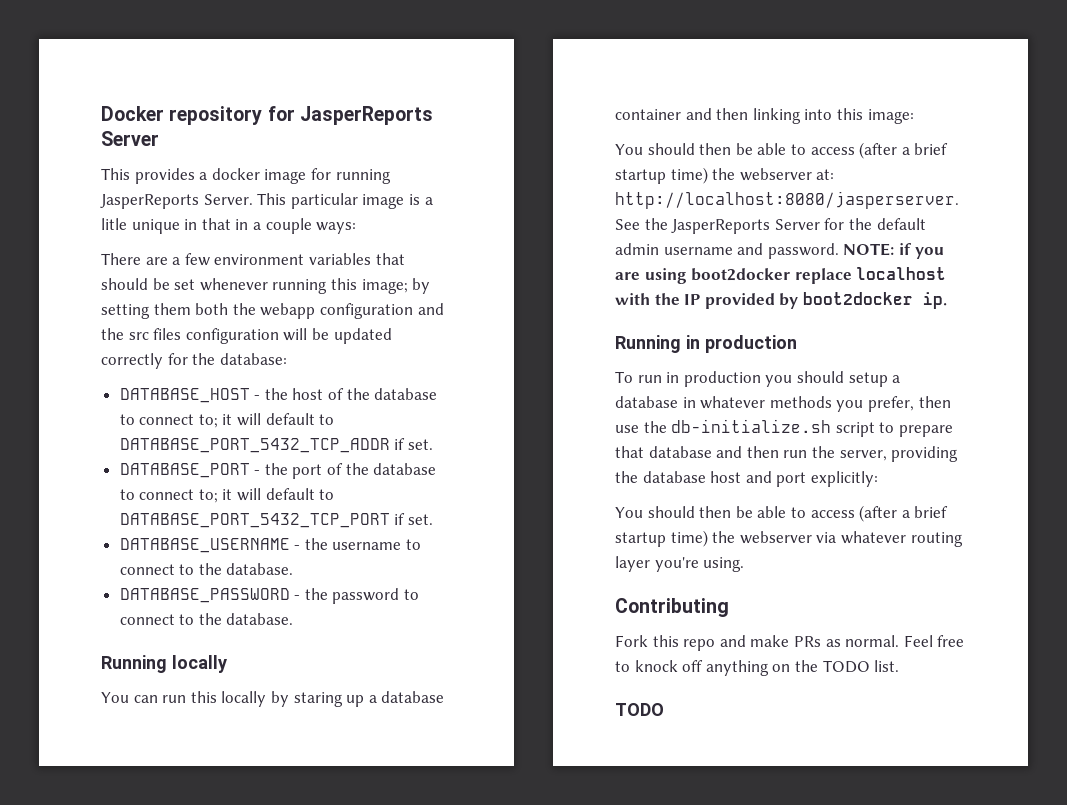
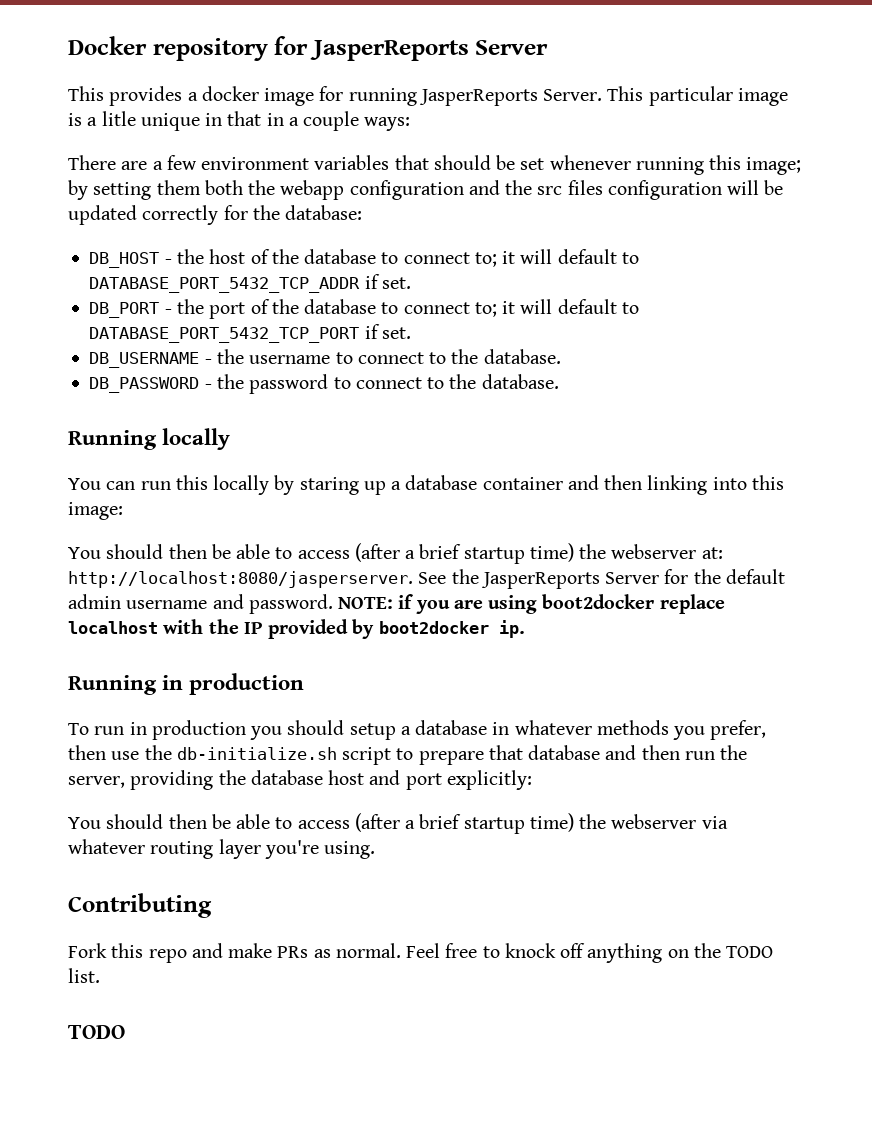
- DATABASE_HOST - the host of the database to connect to; it will default to DATABASE_PORT_5432_TCP_ADDR if set.
+ DB_HOST - the host of the database to connect to; it will default to DATABASE_PORT_5432_TCP_ADDR if set.
- DATABASE_PORT - the port of the database to connect to; it will default to DATABASE_PORT_5432_TCP_PORT if set.
+ DB_PORT - the port of the database to connect to; it will default to DATABASE_PORT_5432_TCP_PORT if set.
- DATABASE_USERNAME - the username to connect to the database.
+ DB_USERNAME - the username to connect to the database.
- DATABASE_PASSWORD - the password to connect to the database.
+ DB_PASSWORD - the password to connect to the database.

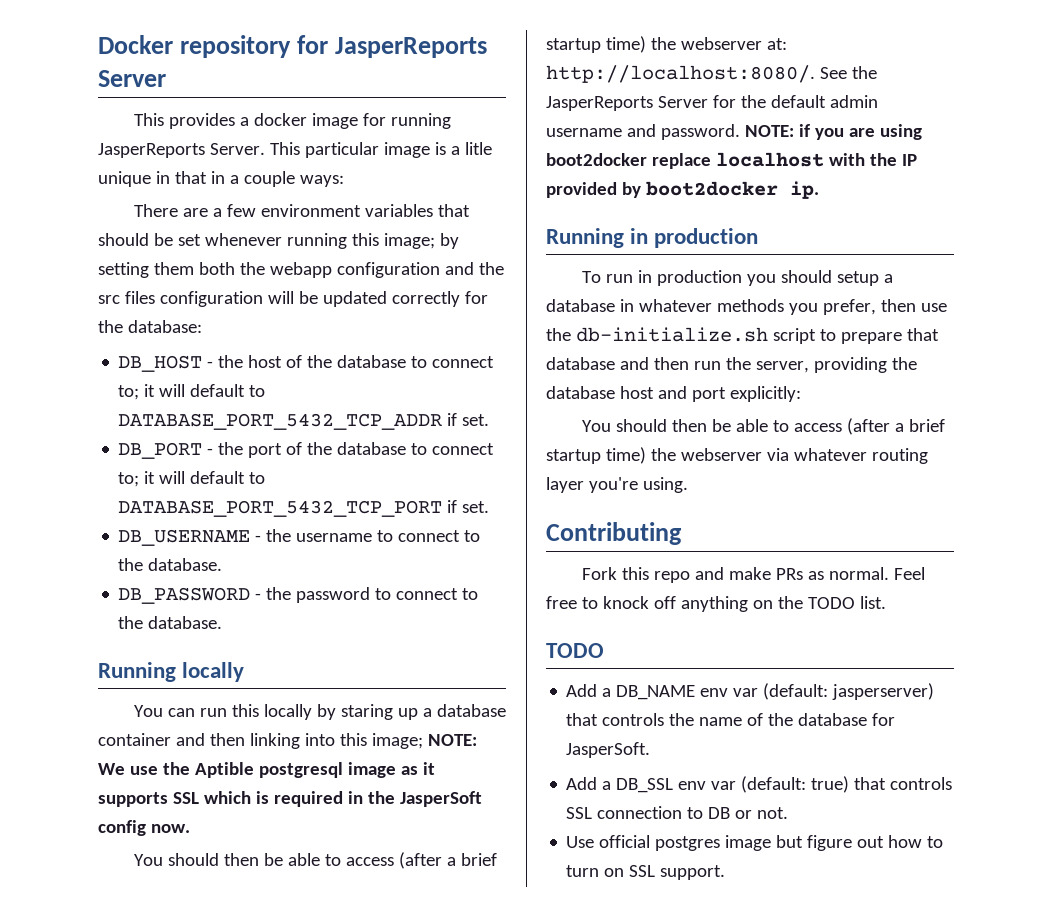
- You can run this locally by staring up a database container and then linking into this image:
+ You can run this locally by staring up a database container and then linking into this image; NOTE: We use the Aptible postgresql image as it supports SSL which is required in the JasperSoft config now.
- You should then be able to access (after a brief startup time) the webserver at: http://localhost:8080/jasperserver.
+ You should then be able to access (after a brief startup time) the webserver at: http://localhost:8080/.
+ Add a DB_NAME env var (default: jasperserver) that controls the name of the database for JasperSoft.
+ Add a DB_SSL env var (default: true) that controls SSL connection to DB or not.
+ Use official postgres image but figure out how to turn on SSL support.

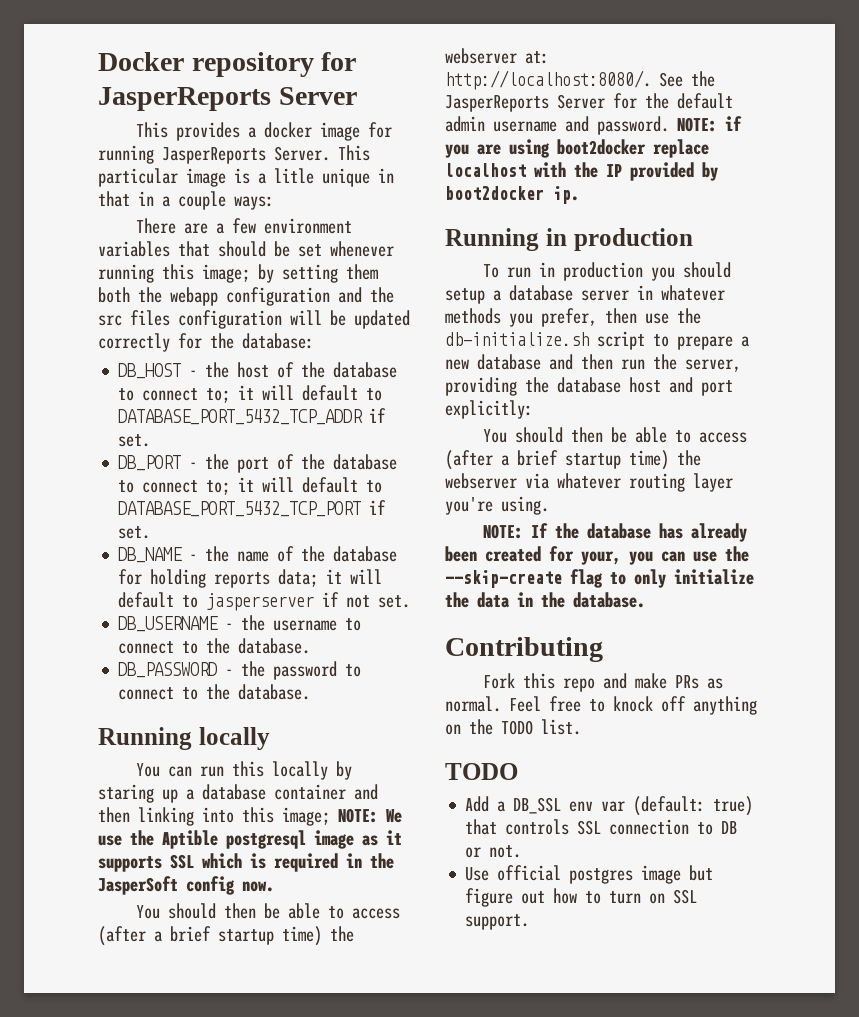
+ DB_NAME - the name of the database for holding reports data; it will default to jasperserver if not set.
- To run in production you should setup a database in whatever methods you prefer, then use the db-initialize.sh script to prepare that database and then run the server, providing the database host and port explicitly:
+ To run in production you should setup a database server in whatever methods you prefer, then use the db-initialize.sh script to prepare a new database and then run the server, providing the database host and port explicitly:
+ NOTE: If the database has already been created for your, you can use the --skip-create flag to only initialize the data in the database.
- Add a DB_NAME env var (default: jasperserver) that controls the name of the database for JasperSoft.

